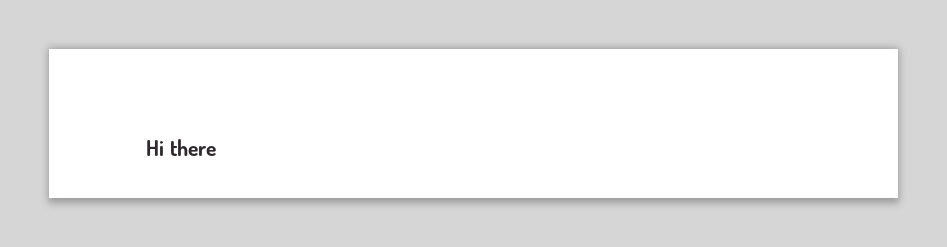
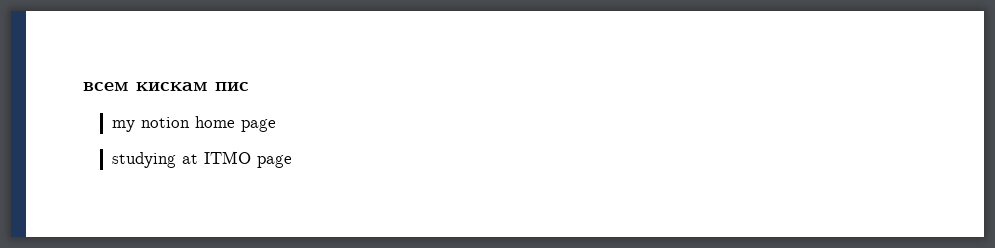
- Hi there
+ всем кискам пис
+ my notion home page
+ studying at ITMO page

